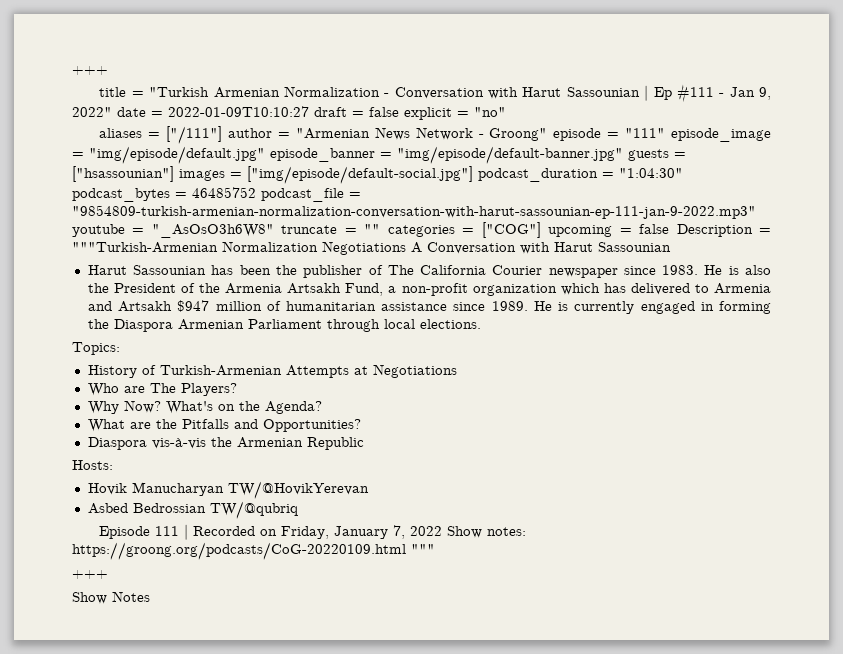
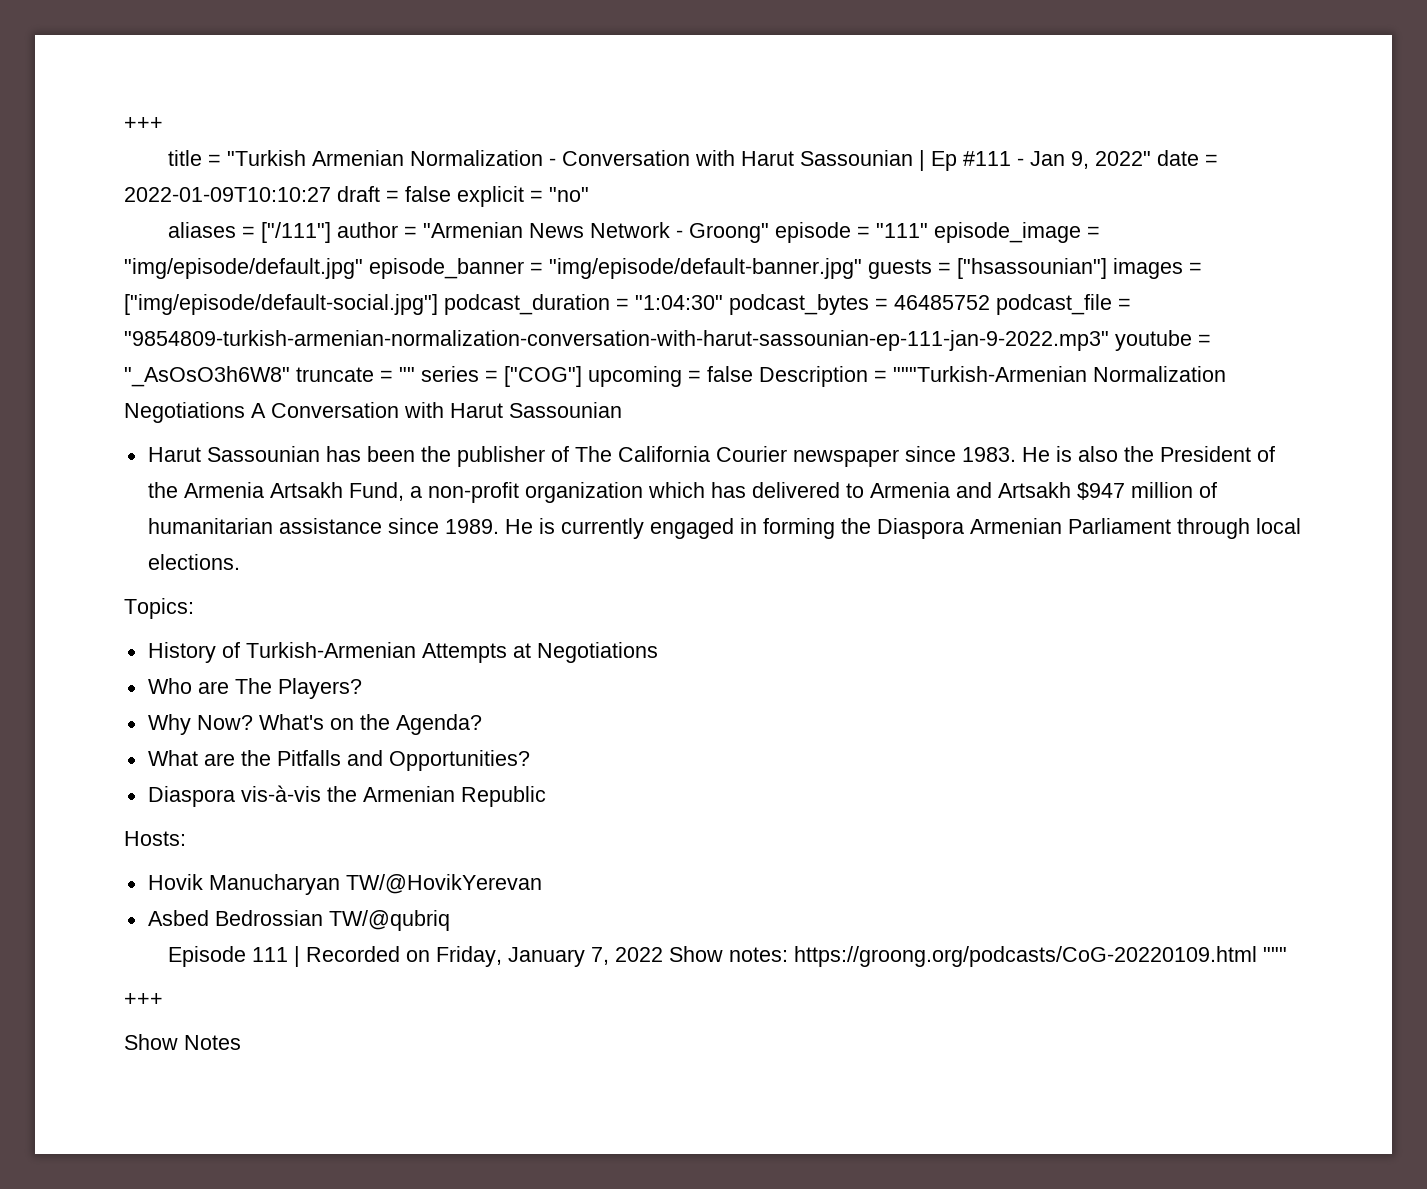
- aliases = ["/111"] author = "Armenian News Network - Groong" episode = "111" episode_image = "img/episode/default.jpg" episode_banner = "img/episode/default-banner.jpg" guests = ["hsassounian"] images = ["img/episode/default-social.jpg"] podcast_duration = "1:04:30" podcast_bytes = 46485752 podcast_file = "9854809-turkish-armenian-normalization-conversation-with-harut-sassounian-ep-111-jan-9-2022.mp3" youtube = "_AsOsO3h6W8" truncate = "" categories = ["COG"] upcoming = false Description = """Turkish-Armenian Normalization Negotiations A Conversation with Harut Sassounian
+ aliases = ["/111"] author = "Armenian News Network - Groong" episode = "111" episode_image = "img/episode/default.jpg" episode_banner = "img/episode/default-banner.jpg" guests = ["hsassounian"] images = ["img/episode/default-social.jpg"] podcast_duration = "1:04:30" podcast_bytes = 46485752 podcast_file = "9854809-turkish-armenian-normalization-conversation-with-harut-sassounian-ep-111-jan-9-2022.mp3" youtube = "_AsOsO3h6W8" truncate = "" series = ["COG"] upcoming = false Description = """Turkish-Armenian Normalization Negotiations A Conversation with Harut Sassounian

